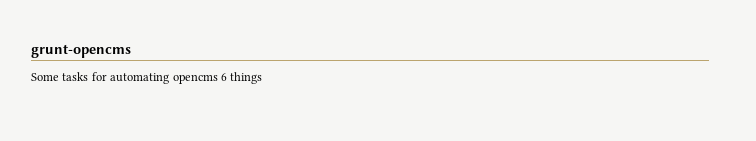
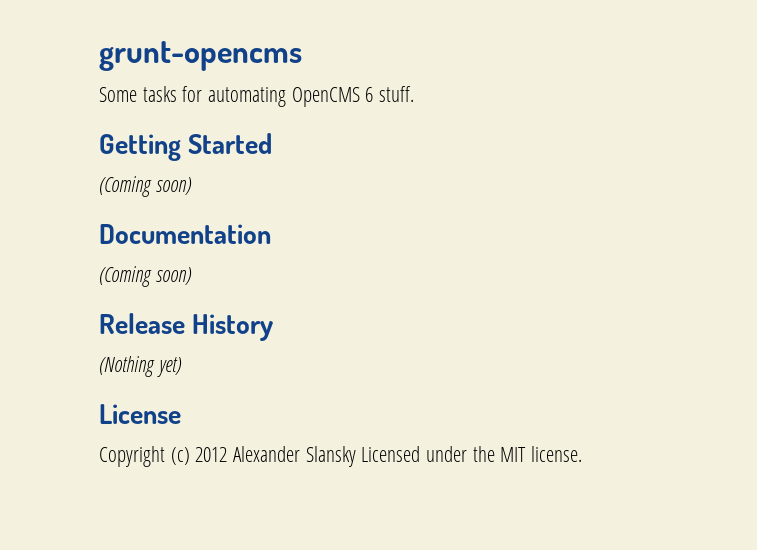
- Some tasks for automating opencms 6 things
+ Some tasks for automating OpenCMS 6 stuff.
+ Getting Started
+ (Coming soon)
+ Documentation
+ (Coming soon)
+ Release History
+ (Nothing yet)
+ License
+ Copyright (c) 2012 Alexander Slansky Licensed under the MIT license.

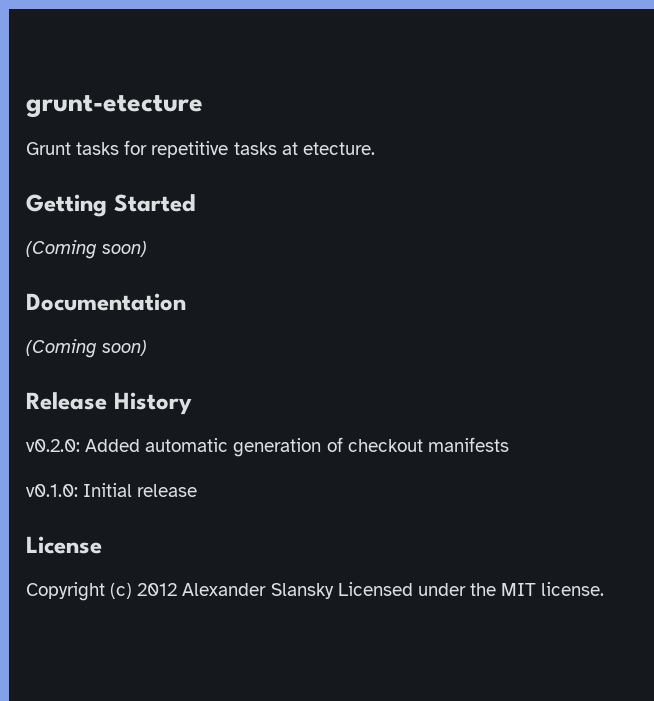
- grunt-opencms
- Some tasks for automating OpenCMS 6 stuff.
+ grunt-etecture
+ Grunt tasks for repetitive tasks at etecture.
- (Nothing yet)
+ v0.2.0: Added automatic generation of checkout manifests
+ v0.1.0: Initial release

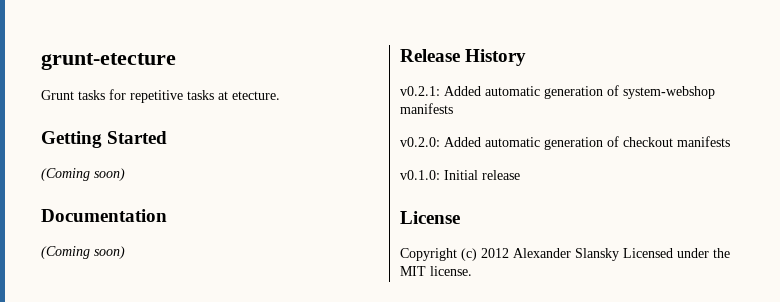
+ v0.2.1: Added automatic generation of system-webshop manifests

